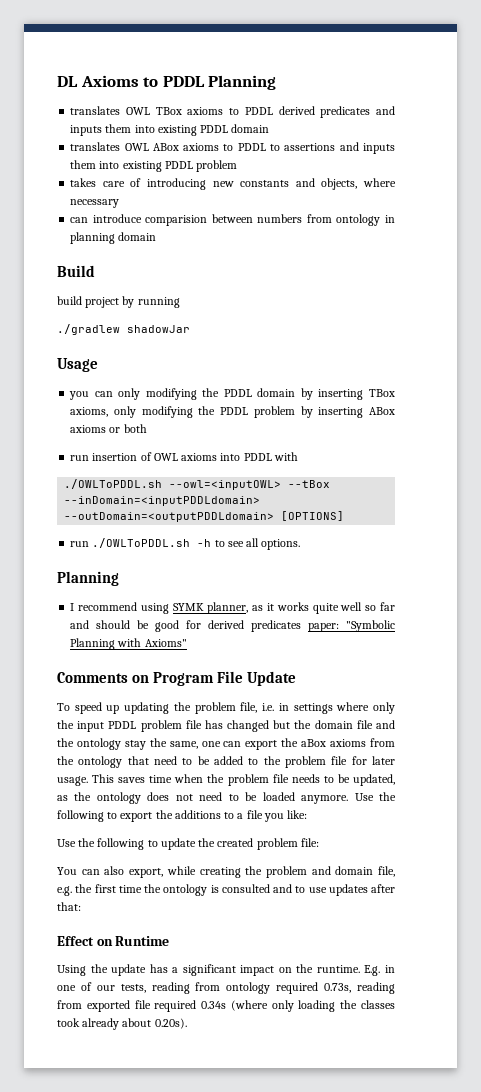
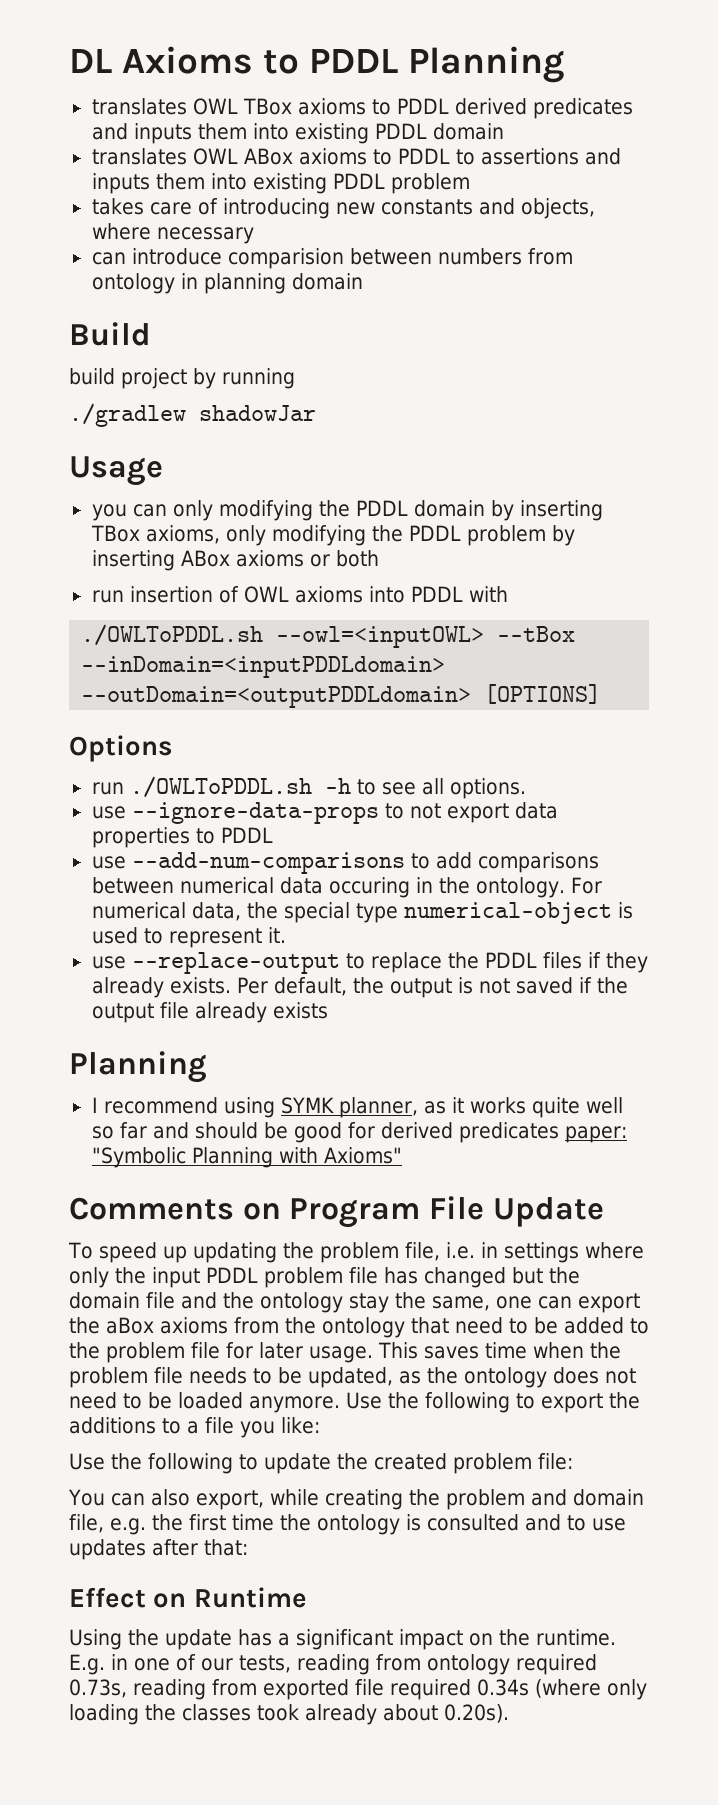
+ Options
+ use --ignore-data-props to not export data properties to PDDL
+ use --add-num-comparisons to add comparisons between numerical data occuring in the ontology. For numerical data, the special type numerical-object is used to represent it.
+ use --replace-output to replace the PDDL files if they already exists. Per default, the output is not saved if the output file already exists

